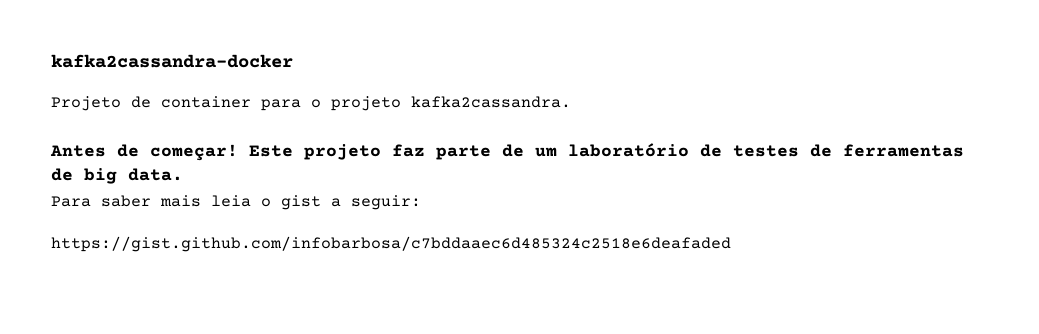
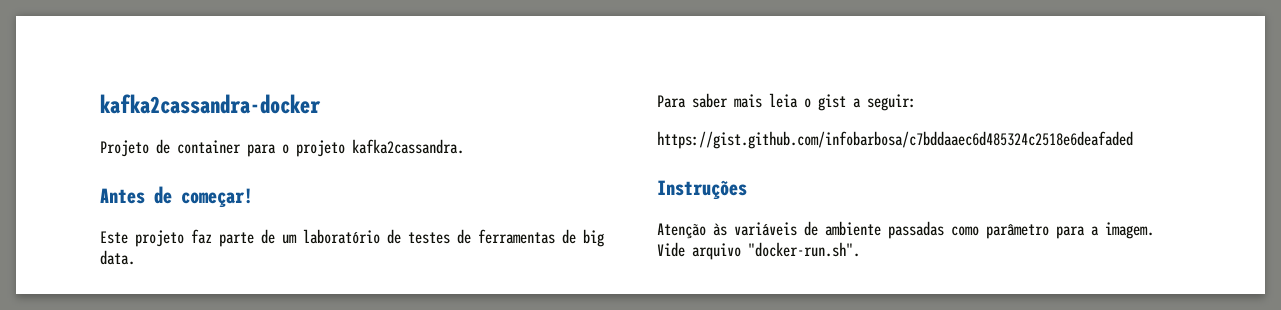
- Antes de começar! Este projeto faz parte de um laboratório de testes de ferramentas de big data.
+ Antes de começar!
+ Este projeto faz parte de um laboratório de testes de ferramentas de big data.
+ Instruções
+ Atenção às variáveis de ambiente passadas como parâmetro para a imagem. Vide arquivo "docker-run.sh".

